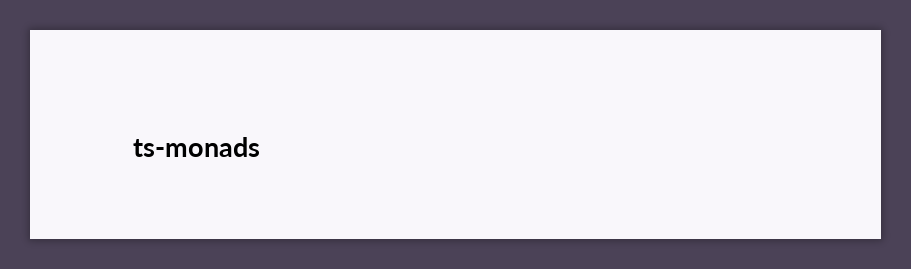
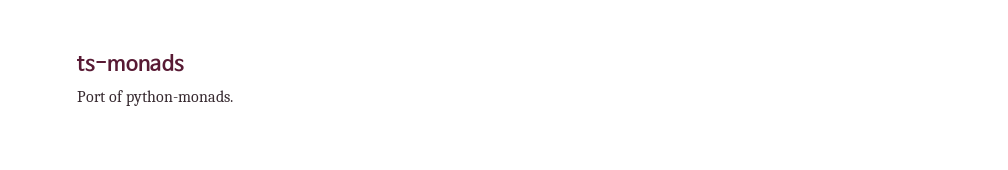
+ Port of python-monads.

